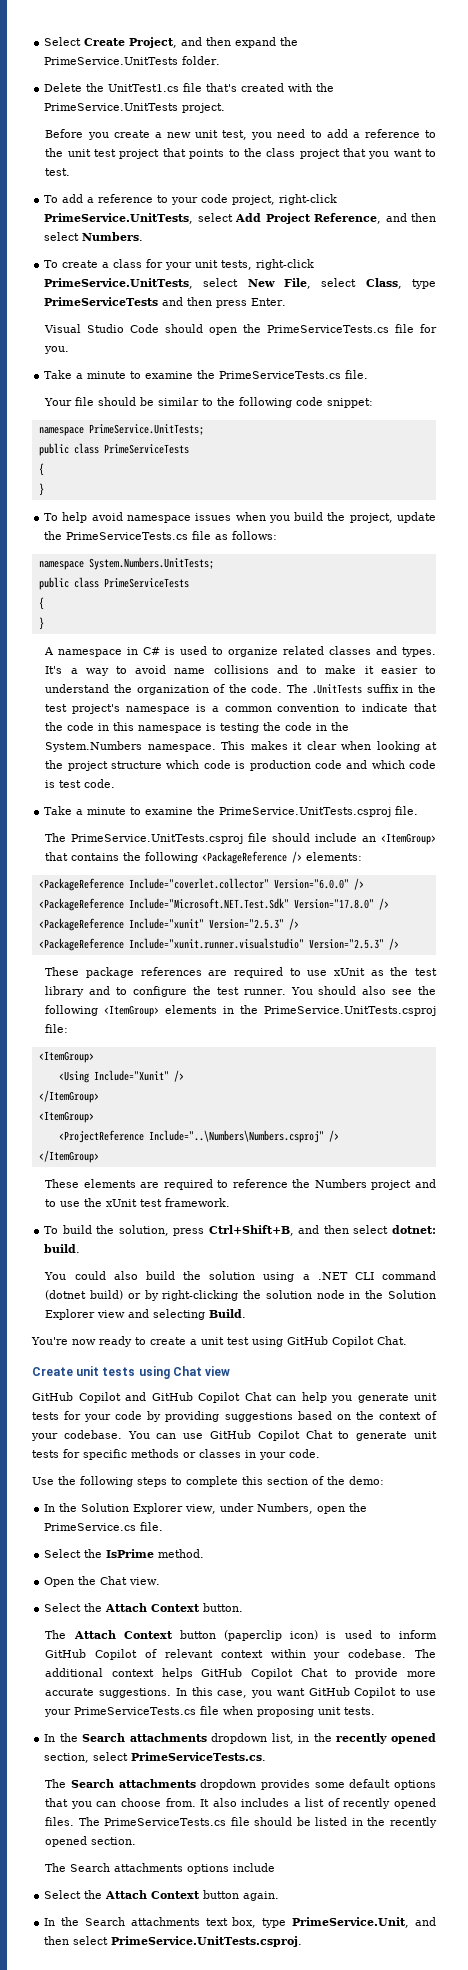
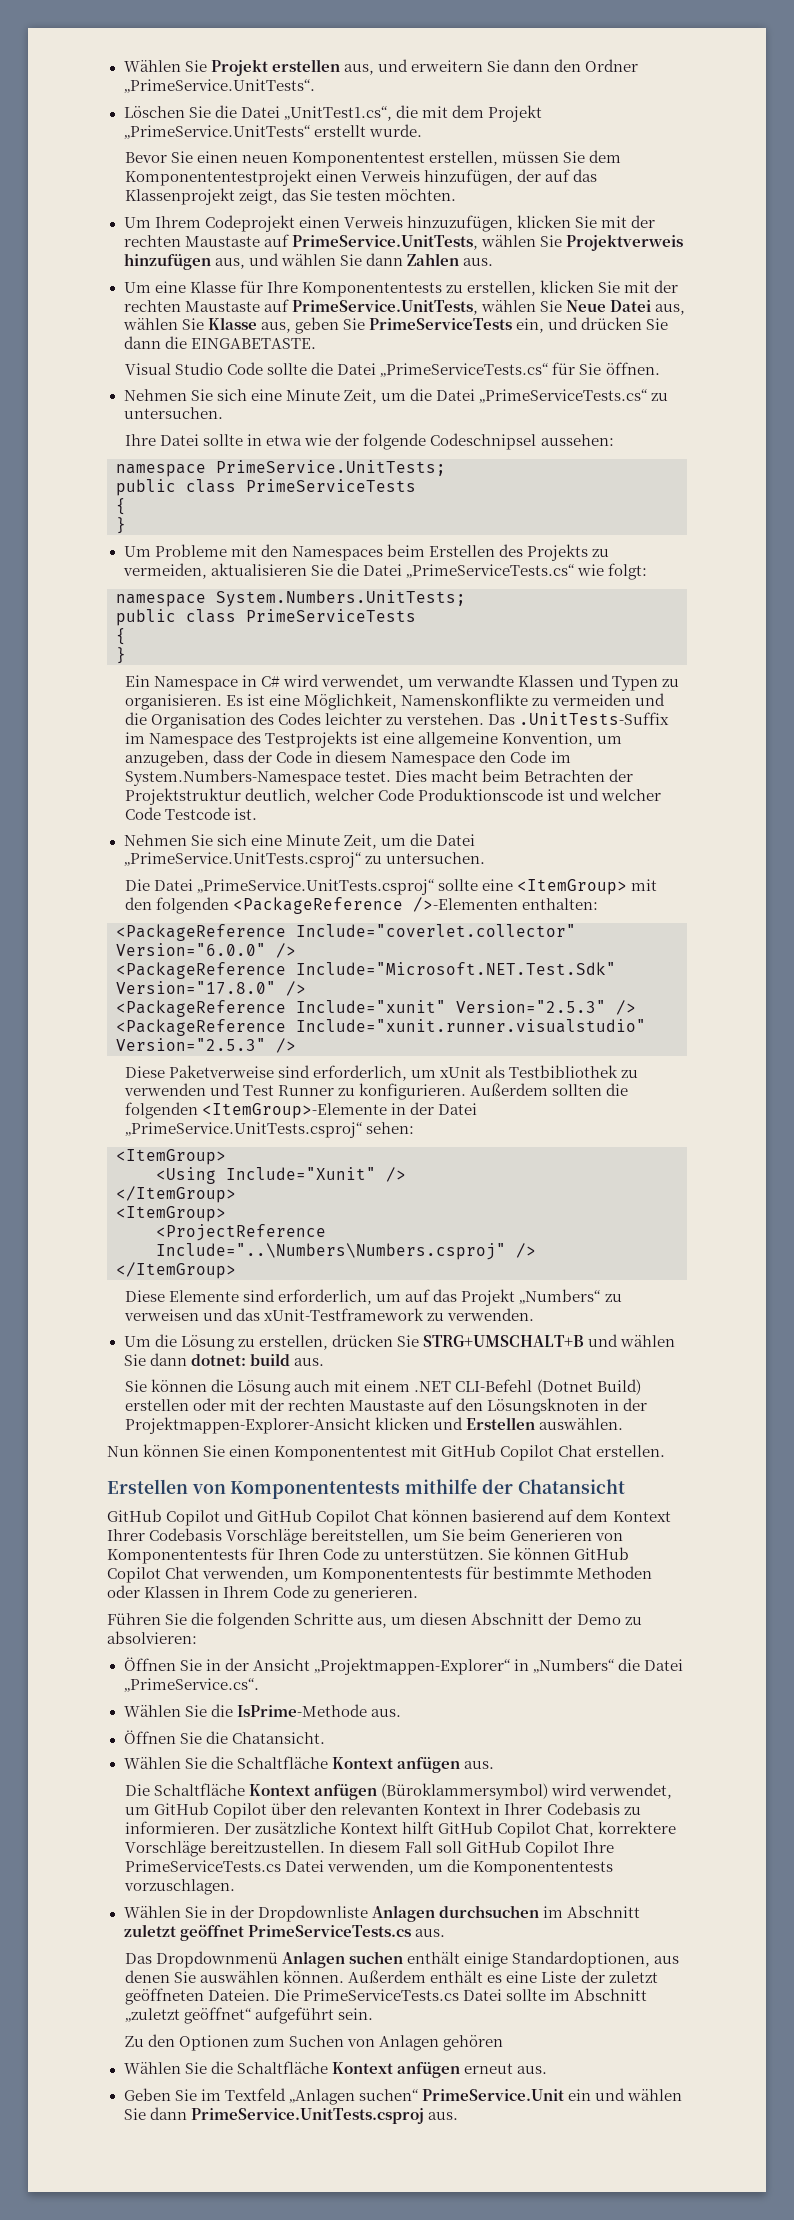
- Select Create Project, and then expand the PrimeService.UnitTests folder.
- Delete the UnitTest1.cs file that's created with the PrimeService.UnitTests project.
- Before you create a new unit test, you need to add a reference to the unit test project that points to the class project that you want to test.
- To add a reference to your code project, right-click PrimeService.UnitTests, select Add Project Reference, and then select Numbers.
- To create a class for your unit tests, right-click PrimeService.UnitTests, select New File, select Class, type PrimeServiceTests and then press Enter.
- Visual Studio Code should open the PrimeServiceTests.cs file for you.
- Take a minute to examine the PrimeServiceTests.cs file.
- Your file should be similar to the following code snippet:
+ Wählen Sie Projekt erstellen aus, und erweitern Sie dann den Ordner „PrimeService.UnitTests“.
+ Löschen Sie die Datei „UnitTest1.cs“, die mit dem Projekt „PrimeService.UnitTests“ erstellt wurde.
+ Bevor Sie einen neuen Komponententest erstellen, müssen Sie dem Komponententestprojekt einen Verweis hinzufügen, der auf das Klassenprojekt zeigt, das Sie testen möchten.
+ Um Ihrem Codeprojekt einen Verweis hinzuzufügen, klicken Sie mit der rechten Maustaste auf PrimeService.UnitTests, wählen Sie Projektverweis hinzufügen aus, und wählen Sie dann Zahlen aus.
+ Um eine Klasse für Ihre Komponententests zu erstellen, klicken Sie mit der rechten Maustaste auf PrimeService.UnitTests, wählen Sie Neue Datei aus, wählen Sie Klasse aus, geben Sie PrimeServiceTests ein, und drücken Sie dann die EINGABETASTE.
+ Visual Studio Code sollte die Datei „PrimeServiceTests.cs“ für Sie öffnen.
+ Nehmen Sie sich eine Minute Zeit, um die Datei „PrimeServiceTests.cs“ zu untersuchen.
+ Ihre Datei sollte in etwa wie der folgende Codeschnipsel aussehen:
- To help avoid namespace issues when you build the project, update the PrimeServiceTests.cs file as follows:
+ Um Probleme mit den Namespaces beim Erstellen des Projekts zu vermeiden, aktualisieren Sie die Datei „PrimeServiceTests.cs“ wie folgt:
- A namespace in C# is used to organize related classes and types. It's a way to avoid name collisions and to make it easier to understand the organization of the code. The .UnitTests suffix in the test project's namespace is a common convention to indicate that the code in this namespace is testing the code in the System.Numbers namespace. This makes it clear when looking at the project structure which code is production code and which code is test code.
- Take a minute to examine the PrimeService.UnitTests.csproj file.
- The PrimeService.UnitTests.csproj file should include an <ItemGroup> that contains the following <PackageReference /> elements:
+ Ein Namespace in C# wird verwendet, um verwandte Klassen und Typen zu organisieren. Es ist eine Möglichkeit, Namenskonflikte zu vermeiden und die Organisation des Codes leichter zu verstehen. Das .UnitTests-Suffix im Namespace des Testprojekts ist eine allgemeine Konvention, um anzugeben, dass der Code in diesem Namespace den Code im System.Numbers-Namespace testet. Dies macht beim Betrachten der Projektstruktur deutlich, welcher Code Produktionscode ist und welcher Code Testcode ist.
+ Nehmen Sie sich eine Minute Zeit, um die Datei „PrimeService.UnitTests.csproj“ zu untersuchen.
+ Die Datei „PrimeService.UnitTests.csproj“ sollte eine <ItemGroup> mit den folgenden <PackageReference />-Elementen enthalten:
- These package references are required to use xUnit as the test library and to configure the test runner. You should also see the following <ItemGroup> elements in the PrimeService.UnitTests.csproj file:
+ Diese Paketverweise sind erforderlich, um xUnit als Testbibliothek zu verwenden und Test Runner zu konfigurieren. Außerdem sollten die folgenden <ItemGroup>-Elemente in der Datei „PrimeService.UnitTests.csproj“ sehen:
- These elements are required to reference the Numbers project and to use the xUnit test framework.
- To build the solution, press Ctrl+Shift+B, and then select dotnet: build.
- You could also build the solution using a .NET CLI command (dotnet build) or by right-clicking the solution node in the Solution Explorer view and selecting Build.
- You're now ready to create a unit test using GitHub Copilot Chat.
- Create unit tests using Chat view
- GitHub Copilot and GitHub Copilot Chat can help you generate unit tests for your code by providing suggestions based on the context of your codebase. You can use GitHub Copilot Chat to generate unit tests for specific methods or classes in your code.
- Use the following steps to complete this section of the demo:
- In the Solution Explorer view, under Numbers, open the PrimeService.cs file.
- Select the IsPrime method.
- Open the Chat view.
- Select the Attach Context button.
- The Attach Context button (paperclip icon) is used to inform GitHub Copilot of relevant context within your codebase. The additional context helps GitHub Copilot Chat to provide more accurate suggestions. In this case, you want GitHub Copilot to use your PrimeServiceTests.cs file when proposing unit tests.
- In the Search attachments dropdown list, in the recently opened section, select PrimeServiceTests.cs.
- The Search attachments dropdown provides some default options that you can choose from. It also includes a list of recently opened files. The PrimeServiceTests.cs file should be listed in the recently opened section.
- The Search attachments options include
- Select the Attach Context button again.
- In the Search attachments text box, type PrimeService.Unit, and then select PrimeService.UnitTests.csproj.
+ Diese Elemente sind erforderlich, um auf das Projekt „Numbers“ zu verweisen und das xUnit-Testframework zu verwenden.
+ Um die Lösung zu erstellen, drücken Sie STRG+UMSCHALT+B und wählen Sie dann dotnet: build aus.
+ Sie können die Lösung auch mit einem .NET CLI-Befehl (Dotnet Build) erstellen oder mit der rechten Maustaste auf den Lösungsknoten in der Projektmappen-Explorer-Ansicht klicken und Erstellen auswählen.
+ Nun können Sie einen Komponententest mit GitHub Copilot Chat erstellen.
+ Erstellen von Komponententests mithilfe der Chatansicht
+ GitHub Copilot und GitHub Copilot Chat können basierend auf dem Kontext Ihrer Codebasis Vorschläge bereitstellen, um Sie beim Generieren von Komponententests für Ihren Code zu unterstützen. Sie können GitHub Copilot Chat verwenden, um Komponententests für bestimmte Methoden oder Klassen in Ihrem Code zu generieren.
+ Führen Sie die folgenden Schritte aus, um diesen Abschnitt der Demo zu absolvieren:
+ Öffnen Sie in der Ansicht „Projektmappen-Explorer“ in „Numbers“ die Datei „PrimeService.cs“.
+ Wählen Sie die IsPrime-Methode aus.
+ Öffnen Sie die Chatansicht.
+ Wählen Sie die Schaltfläche Kontext anfügen aus.
+ Die Schaltfläche Kontext anfügen (Büroklammersymbol) wird verwendet, um GitHub Copilot über den relevanten Kontext in Ihrer Codebasis zu informieren. Der zusätzliche Kontext hilft GitHub Copilot Chat, korrektere Vorschläge bereitzustellen. In diesem Fall soll GitHub Copilot Ihre PrimeServiceTests.cs Datei verwenden, um die Komponententests vorzuschlagen.
+ Wählen Sie in der Dropdownliste Anlagen durchsuchen im Abschnitt zuletzt geöffnet PrimeServiceTests.cs aus.
+ Das Dropdownmenü Anlagen suchen enthält einige Standardoptionen, aus denen Sie auswählen können. Außerdem enthält es eine Liste der zuletzt geöffneten Dateien. Die PrimeServiceTests.cs Datei sollte im Abschnitt „zuletzt geöffnet“ aufgeführt sein.
+ Zu den Optionen zum Suchen von Anlagen gehören
+ Wählen Sie die Schaltfläche Kontext anfügen erneut aus.
+ Geben Sie im Textfeld „Anlagen suchen“ PrimeService.Unit ein und wählen Sie dann PrimeService.UnitTests.csproj aus.

